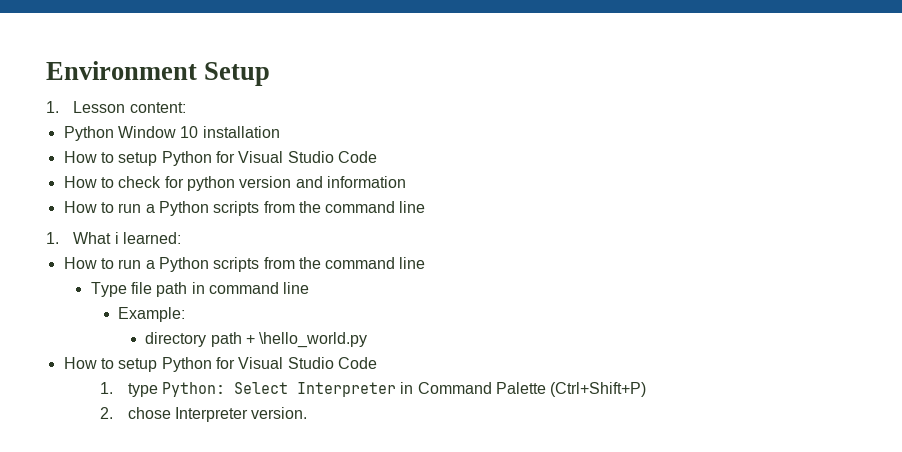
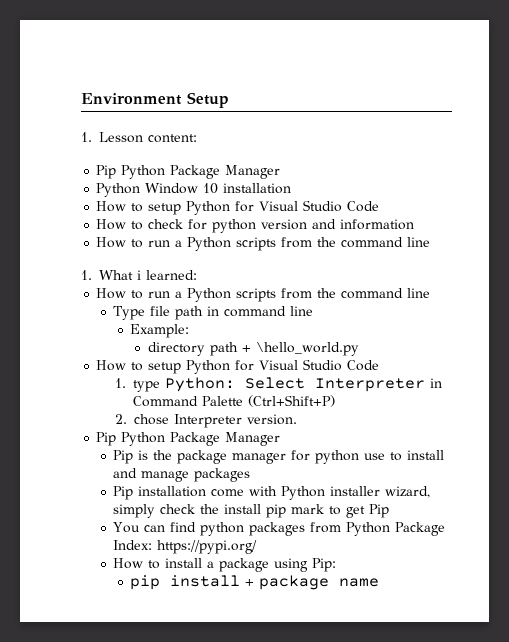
  1. Lesson content:
+ Pip Python Package Manager
  2. chose Interpreter version.
+ Pip Python Package Manager
+ Pip is the package manager for python use to install and manage packages
+ Pip installation come with Python installer wizard, simply check the install pip mark to get Pip
+ You can find python packages from Python Package Index: https://pypi.org/
+ How to install a package using Pip:
+ pip install + package name

